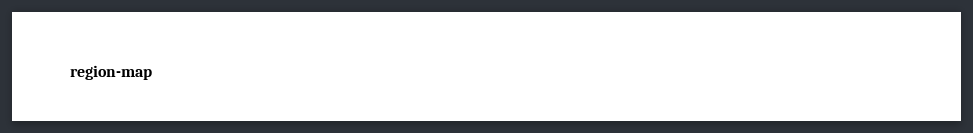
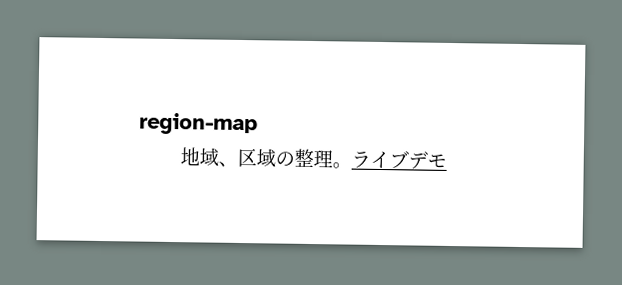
+ 地域、区域の整理。ライブデモ

